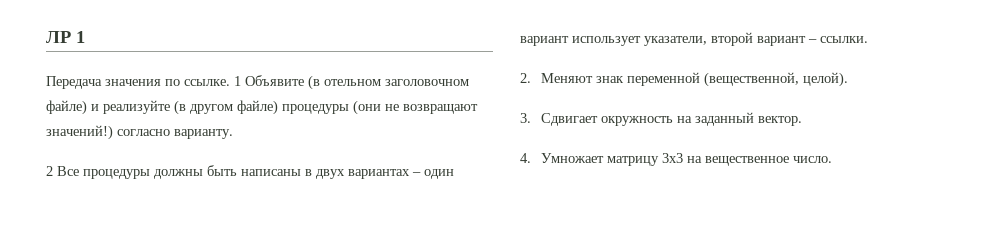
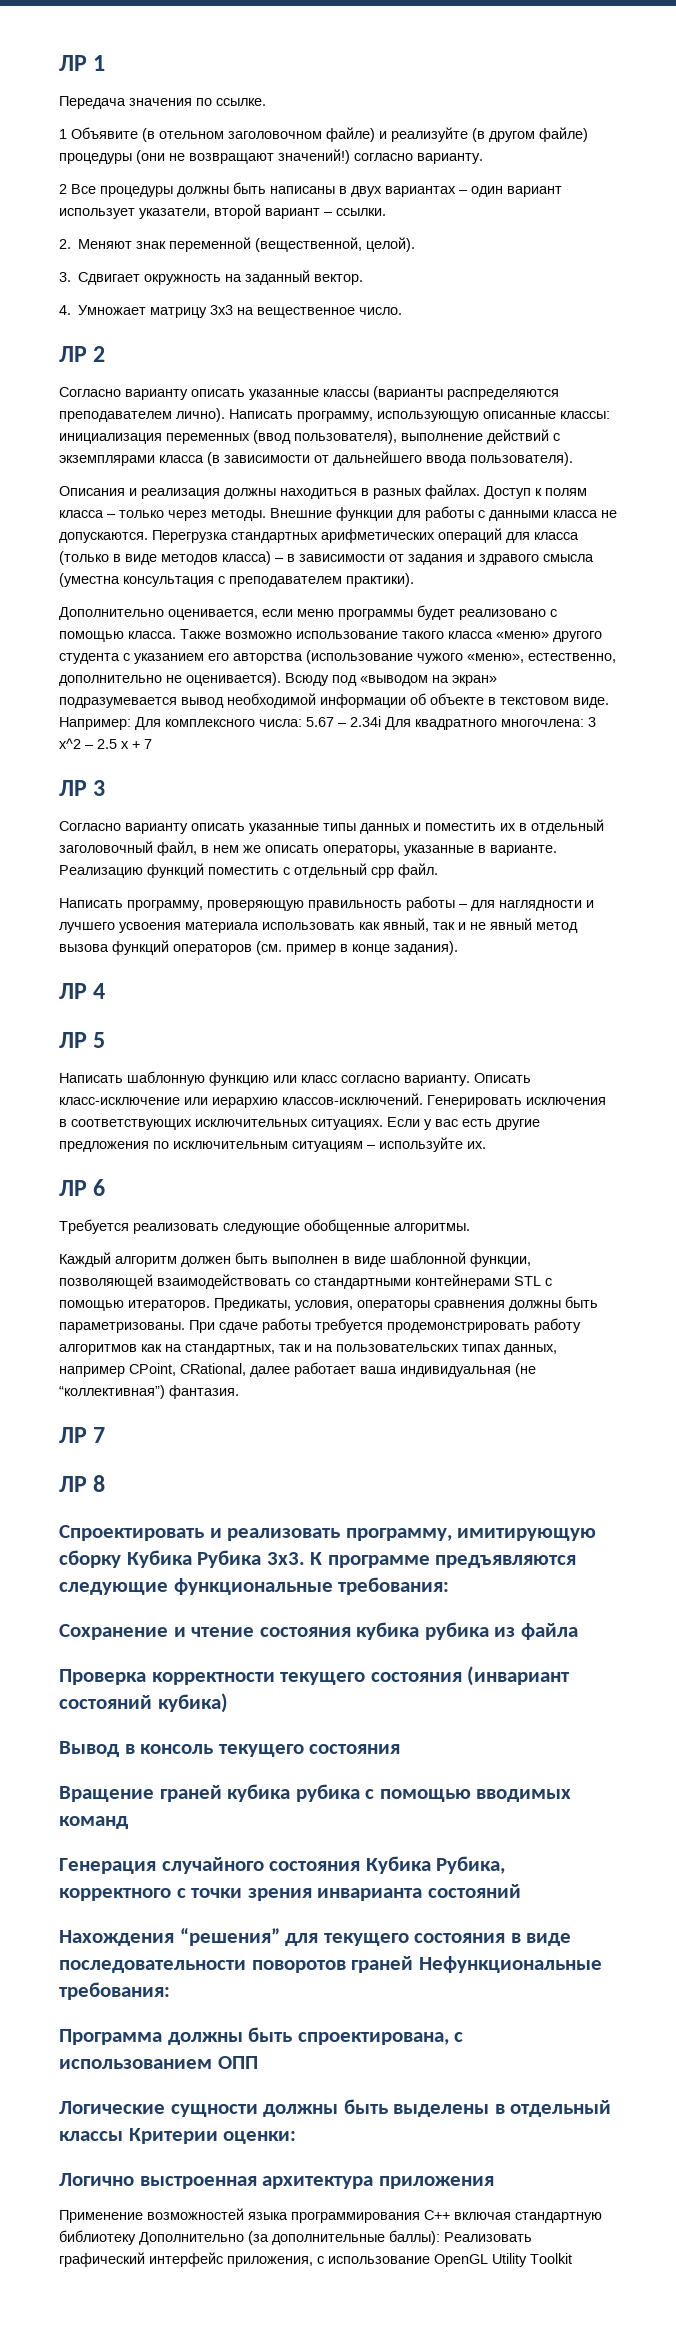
- Передача значения по ссылке. 1 Объявите (в отельном заголовочном файле) и реализуйте (в другом файле) процедуры (они не возвращают значений!) согласно варианту.
+ Передача значения по ссылке.
+ 1 Объявите (в отельном заголовочном файле) и реализуйте (в другом файле) процедуры (они не возвращают значений!) согласно варианту.
+ ЛР 2
+ Согласно варианту описать указанные классы (варианты распределяются преподавателем лично). Написать программу, использующую описанные классы: инициализация переменных (ввод пользователя), выполнение действий с экземплярами класса (в зависимости от дальнейшего ввода пользователя).
+ Описания и реализация должны находиться в разных файлах. Доступ к полям класса – только через методы. Внешние функции для работы с данными класса не допускаются. Перегрузка стандартных арифметических операций для класса (только в виде методов класса) – в зависимости от задания и здравого смысла (уместна консультация с преподавателем практики).
+ Дополнительно оценивается, если меню программы будет реализовано с помощью класса. Также возможно использование такого класса «меню» другого студента с указанием его авторства (использование чужого «меню», естественно, дополнительно не оценивается). Всюду под «выводом на экран» подразумевается вывод необходимой информации об объекте в текстовом виде. Например: Для комплексного числа: 5.67 – 2.34i Для квадратного многочлена: 3 x^2 – 2.5 x + 7
+ ЛР 3
+ Согласно варианту описать указанные типы данных и поместить их в отдельный заголовочный файл, в нем же описать операторы, указанные в варианте. Реализацию функций поместить с отдельный cpp файл.
+ Написать программу, проверяющую правильность работы – для наглядности и лучшего усвоения материала использовать как явный, так и не явный метод вызова функций операторов (см. пример в конце задания).
+ ЛР 4
+ ЛР 5
+ Написать шаблонную функцию или класс согласно варианту. Описать класс-исключение или иерархию классов-исключений. Генерировать исключения в соответствующих исключительных ситуациях. Если у вас есть другие предложения по исключительным ситуациям – используйте их.
+ ЛР 6
+ Требуется реализовать следующие обобщенные алгоритмы.
+ Каждый алгоритм должен быть выполнен в виде шаблонной функции, позволяющей взаимодействовать со стандартными контейнерами STL с помощью итераторов. Предикаты, условия, операторы сравнения должны быть параметризованы. При сдаче работы требуется продемонстрировать работу алгоритмов как на стандартных, так и на пользовательских типах данных, например CPoint, CRational, далее работает ваша индивидуальная (не “коллективная”) фантазия.
+ ЛР 7
+ ЛР 8
+ Спроектировать и реализовать программу, имитирующую сборку Кубика Рубика 3x3. К программе предъявляются следующие функциональные требования:
+ Сохранение и чтение состояния кубика рубика из файла
+ Проверка корректности текущего состояния (инвариант состояний кубика)
+ Вывод в консоль текущего состояния
+ Вращение граней кубика рубика с помощью вводимых команд
+ Генерация случайного состояния Кубика Рубика, корректного с точки зрения инварианта состояний
+ Нахождения “решения” для текущего состояния в виде последовательности поворотов граней Нефункциональные требования:
+ Программа должны быть спроектирована, с использованием ОПП
+ Логические сущности должны быть выделены в отдельный классы Критерии оценки:
+ Логично выстроенная архитектура приложения
+ Применение возможностей языка программирования С++ включая стандартную библиотеку Дополнительно (за дополнительные баллы): Реализовать графический интерфейс приложения, с использование OpenGL Utility Toolkit

